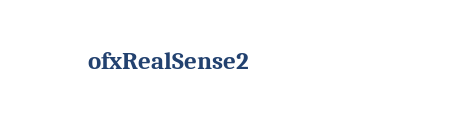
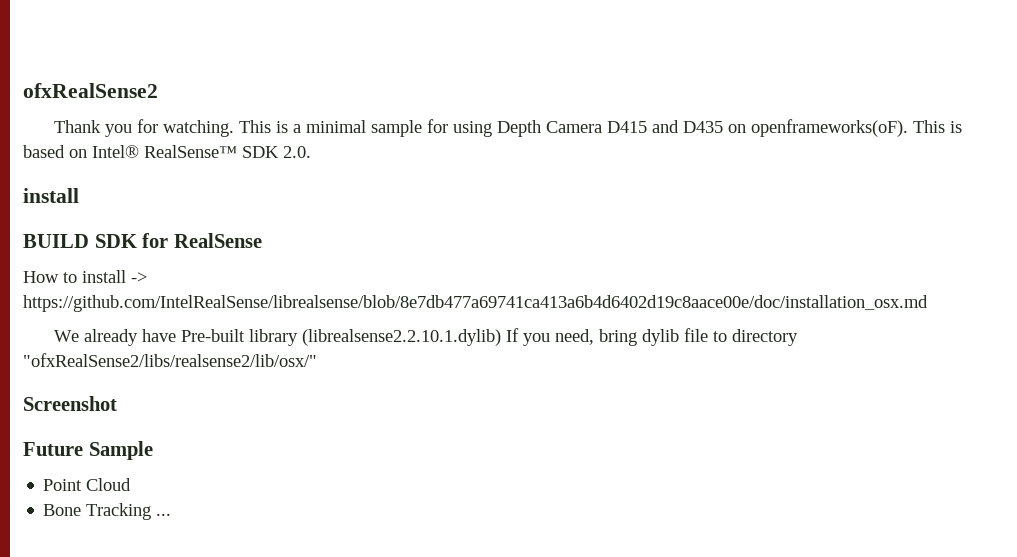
+ Thank you for watching. This is a minimal sample for using Depth Camera D415 and D435 on openframeworks(oF). This is based on Intel® RealSense™ SDK 2.0.
+ install
+ BUILD SDK for RealSense
+ How to install -> https://github.com/IntelRealSense/librealsense/blob/8e7db477a69741ca413a6b4d6402d19c8aace00e/doc/installation_osx.md
+ We already have Pre-built library (librealsense2.2.10.1.dylib) If you need, bring dylib file to directory "ofxRealSense2/libs/realsense2/lib/osx/"
+ Screenshot
+ Future Sample
+ Point Cloud
+ Bone Tracking ...

